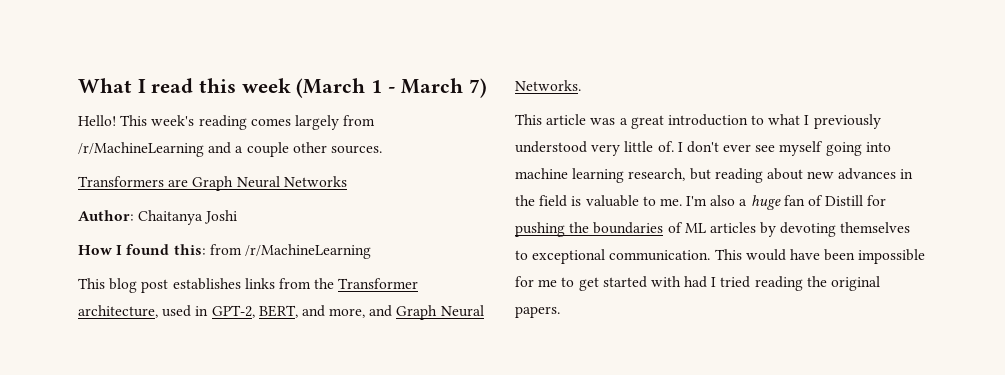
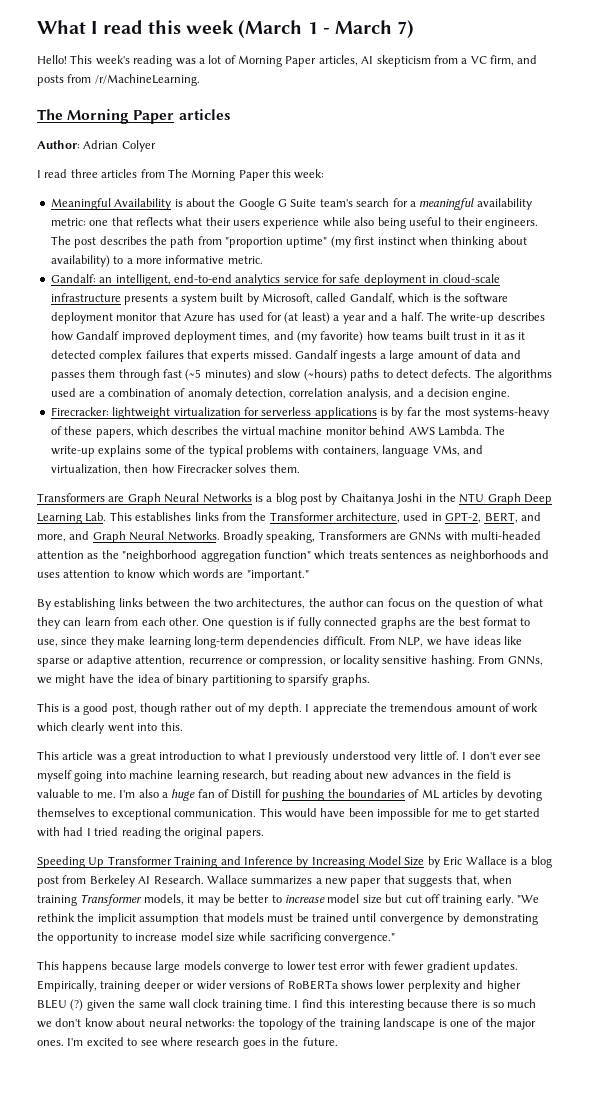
- This week's reading comes largely from /r/MachineLearning and a couple other sources.
+ This week's reading was a lot of Morning Paper articles, AI skepticism from a VC firm, and posts from /r/MachineLearning.
+ The Morning Paper articles
+ Author: Adrian Colyer
+ I read three articles from The Morning Paper this week:
+ Meaningful Availability is about the Google G Suite team's search for a meaningful availability metric: one that reflects what their users experience while also being useful to their engineers. The post describes the path from "proportion uptime" (my first instinct when thinking about availability) to a more informative metric.
+ Gandalf: an intelligent, end-to-end analytics service for safe deployment in cloud-scale infrastructure presents a system built by Microsoft, called Gandalf, which is the software deployment monitor that Azure has used for (at least) a year and a half. The write-up describes how Gandalf improved deployment times, and (my favorite) how teams built trust in it as it detected complex failures that experts missed. Gandalf ingests a large amount of data and passes them through fast (~5 minutes) and slow (~hours) paths to detect defects. The algorithms used are a combination of anomaly detection, correlation analysis, and a decision engine.
+ Firecracker: lightweight virtualization for serverless applications is by far the most systems-heavy of these papers, which describes the virtual machine monitor behind AWS Lambda. The write-up explains some of the typical problems with containers, language VMs, and virtualization, then how Firecracker solves them.
- Transformers are Graph Neural Networks
- Author: Chaitanya Joshi
- How I found this: from /r/MachineLearning
- This blog post establishes links from the Transformer architecture, used in GPT-2, BERT, and more, and Graph Neural Networks.
+ Transformers are Graph Neural Networks is a blog post by Chaitanya Joshi in the NTU Graph Deep Learning Lab. This establishes links from the Transformer architecture, used in GPT-2, BERT, and more, and Graph Neural Networks. Broadly speaking, Transformers are GNNs with multi-headed attention as the "neighborhood aggregation function" which treats sentences as neighborhoods and uses attention to know which words are "important."
+ By establishing links between the two architectures, the author can focus on the question of what they can learn from each other. One question is if fully connected graphs are the best format to use, since they make learning long-term dependencies difficult. From NLP, we have ideas like sparse or adaptive attention, recurrence or compression, or locality sensitive hashing. From GNNs, we might have the idea of binary partitioning to sparsify graphs.
+ This is a good post, though rather out of my depth. I appreciate the tremendous amount of work which clearly went into this.
+ Speeding Up Transformer Training and Inference by Increasing Model Size by Eric Wallace is a blog post from Berkeley AI Research. Wallace summarizes a new paper that suggests that, when training Transformer models, it may be better to increase model size but cut off training early. "We rethink the implicit assumption that models must be trained until convergence by demonstrating the opportunity to increase model size while sacrificing convergence."
+ This happens because large models converge to lower test error with fewer gradient updates. Empirically, training deeper or wider versions of RoBERTa shows lower perplexity and higher BLEU (?) given the same wall clock training time. I find this interesting because there is so much we don't know about neural networks: the topology of the training landscape is one of the major ones. I'm excited to see where research goes in the future.

